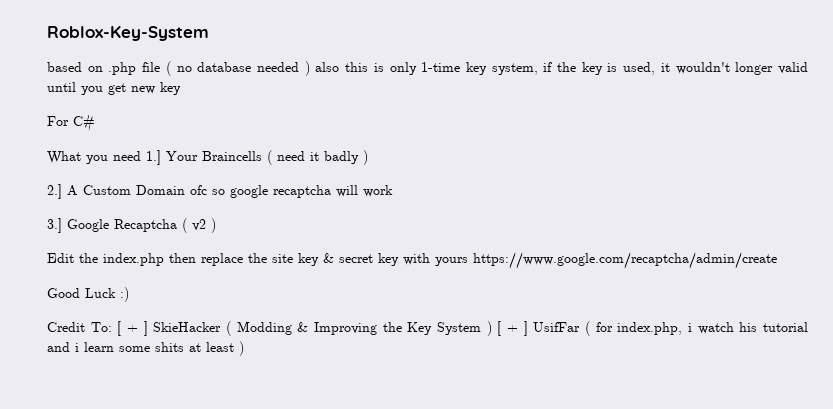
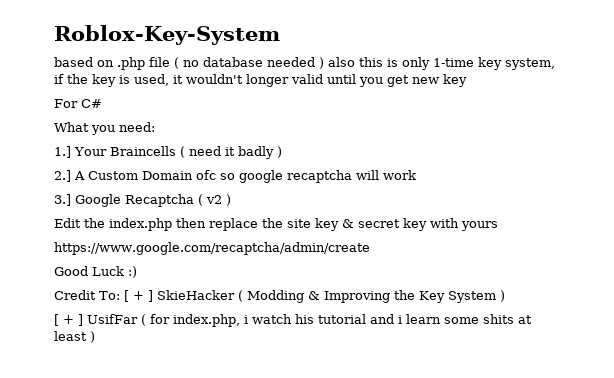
- What you need 1.] Your Braincells ( need it badly )
+ What you need:
+ 1.] Your Braincells ( need it badly )
- Edit the index.php then replace the site key & secret key with yours https://www.google.com/recaptcha/admin/create
+ Edit the index.php then replace the site key & secret key with yours
+ https://www.google.com/recaptcha/admin/create
- Credit To: [ + ] SkieHacker ( Modding & Improving the Key System ) [ + ] UsifFar ( for index.php, i watch his tutorial and i learn some shits at least )
+ Credit To: [ + ] SkieHacker ( Modding & Improving the Key System )
+ [ + ] UsifFar ( for index.php, i watch his tutorial and i learn some shits at least )

